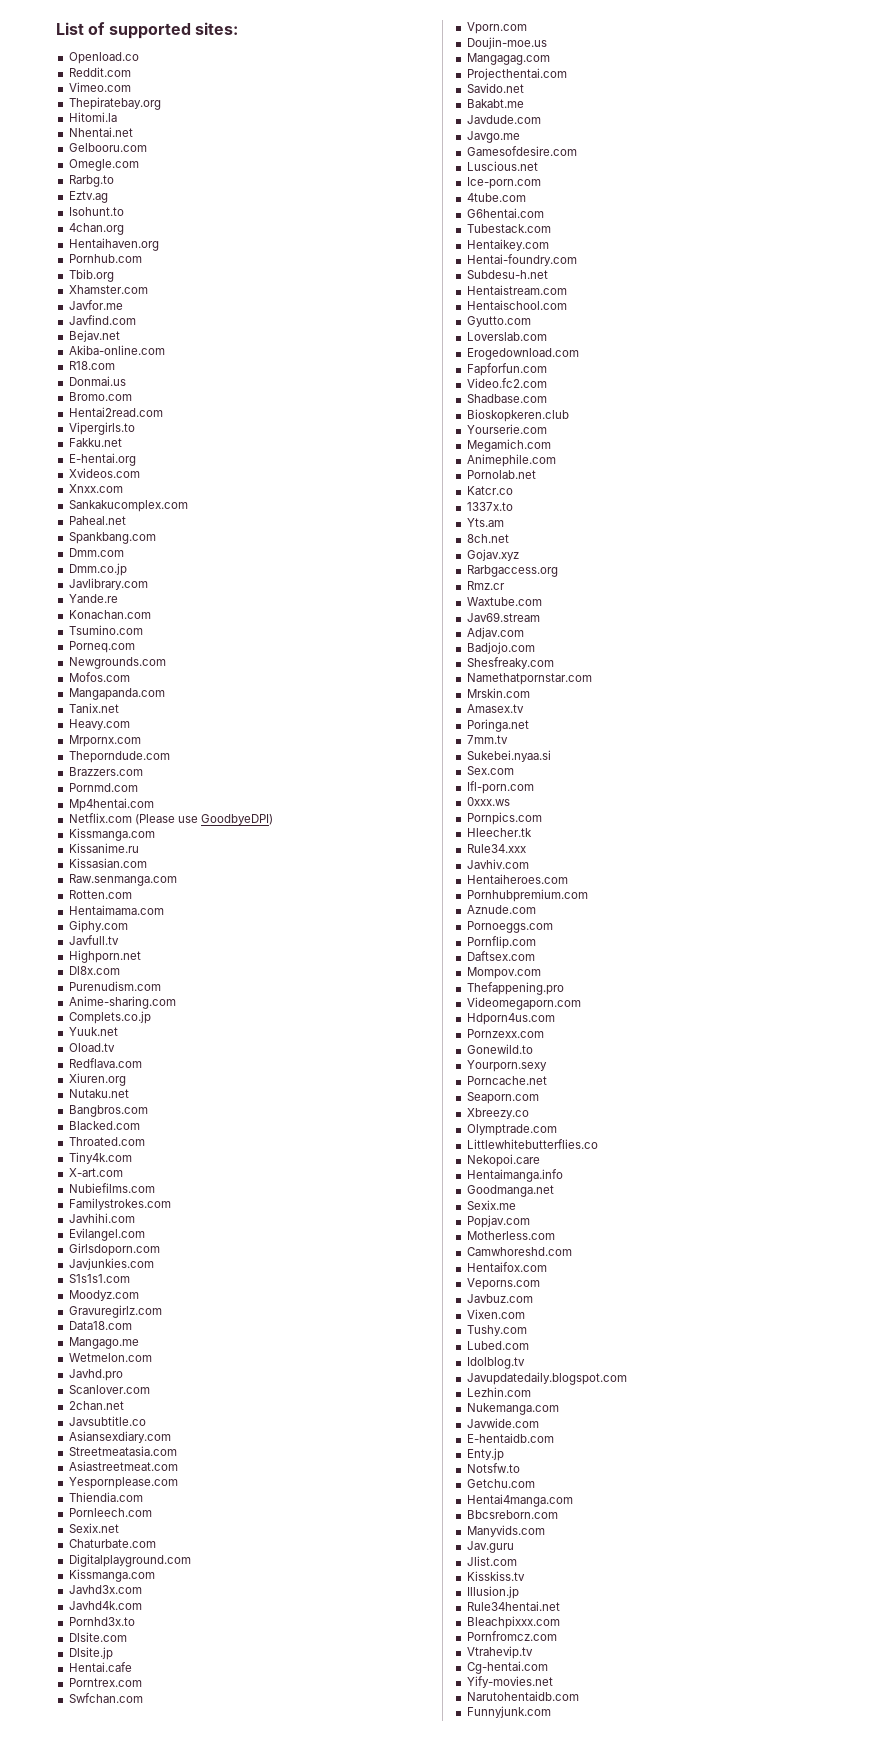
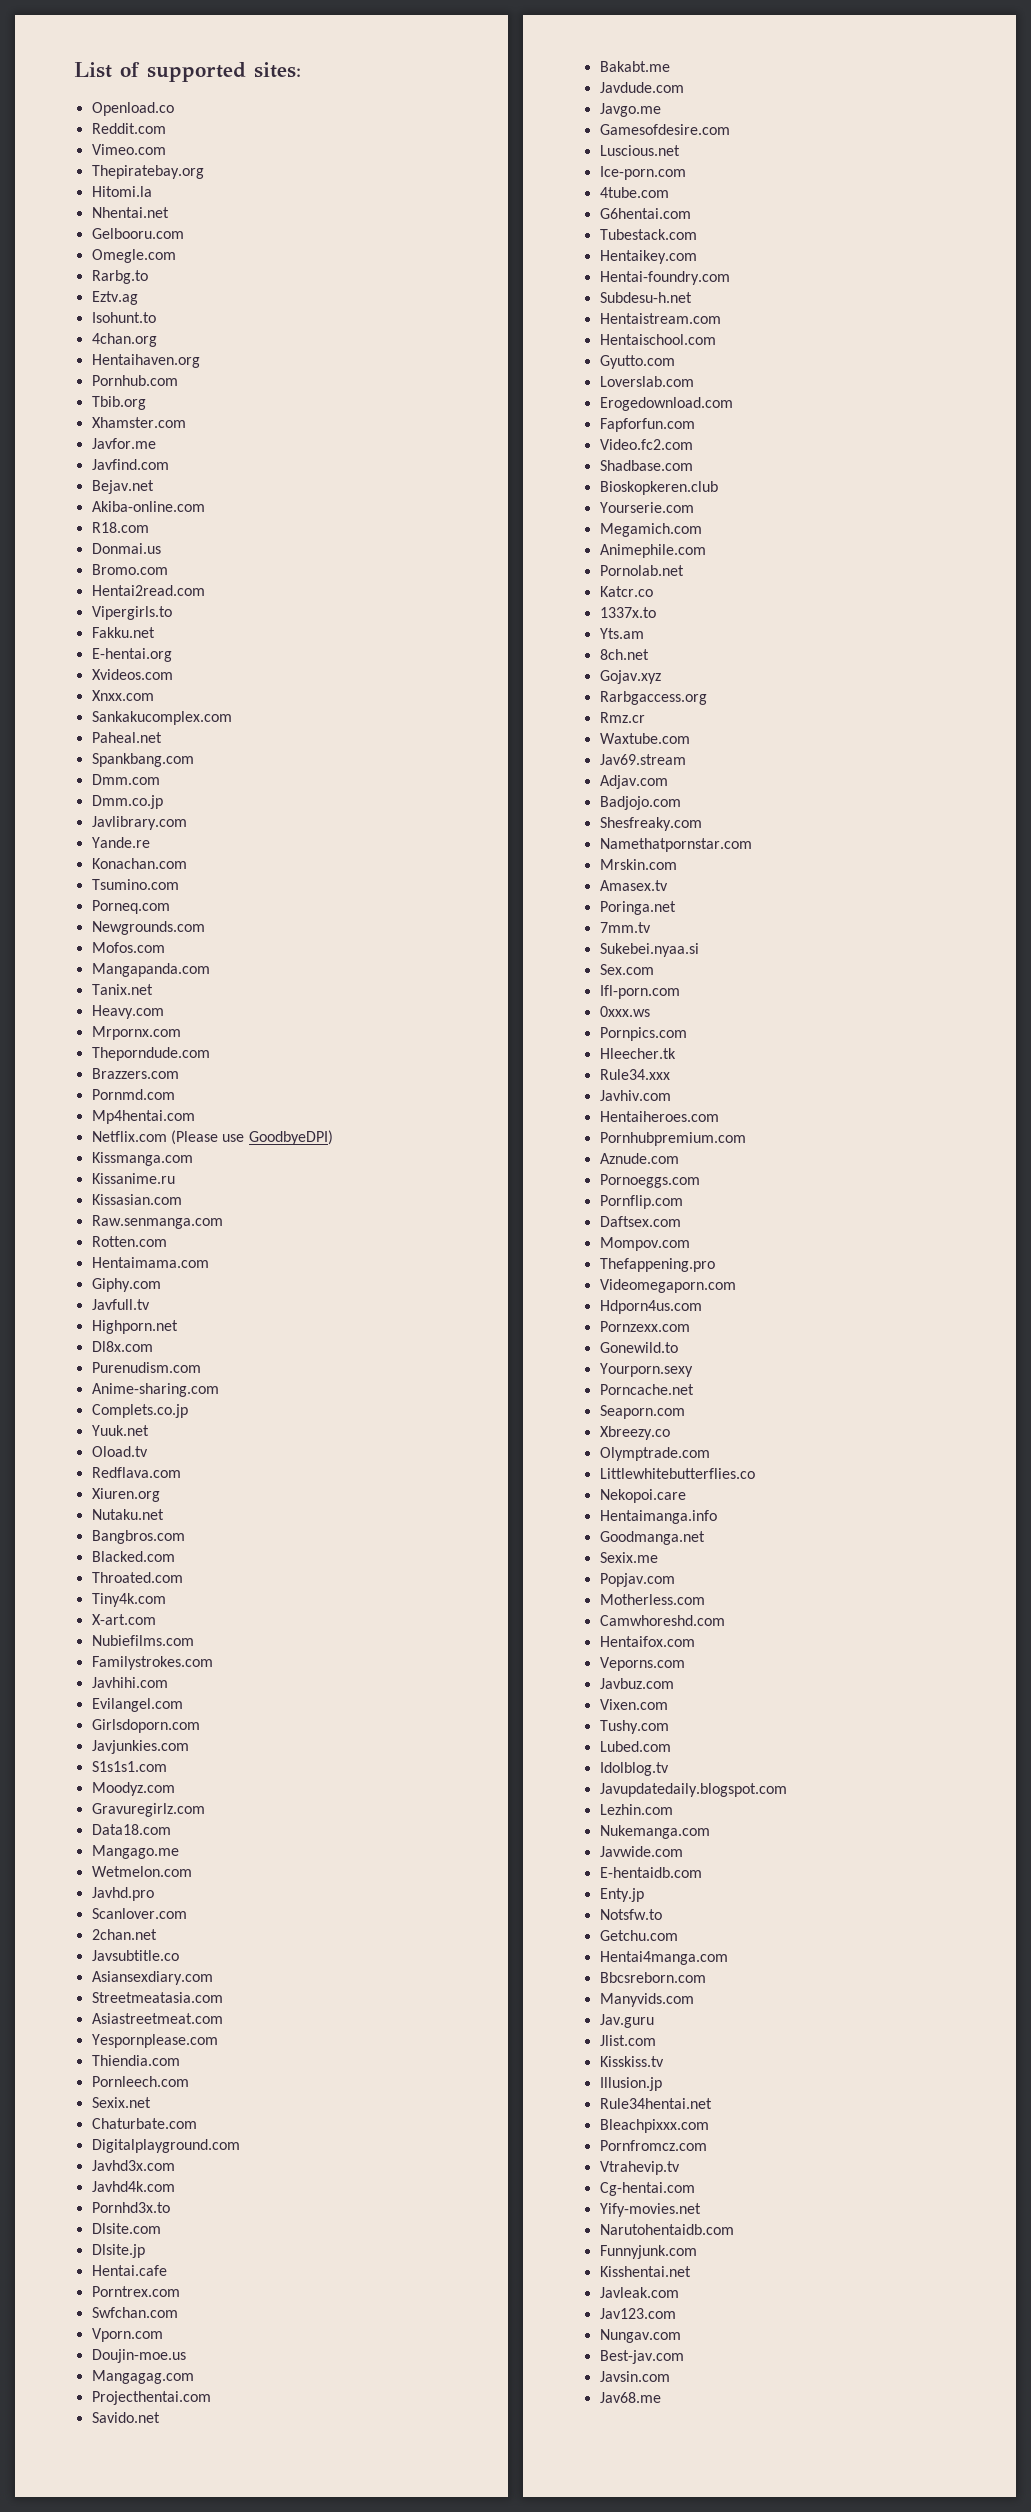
  Digitalplayground.com
- Kissmanga.com
+ Kisshentai.net
+ Javleak.com
+ Jav123.com
+ Nungav.com
+ Best-jav.com
+ Javsin.com
+ Jav68.me

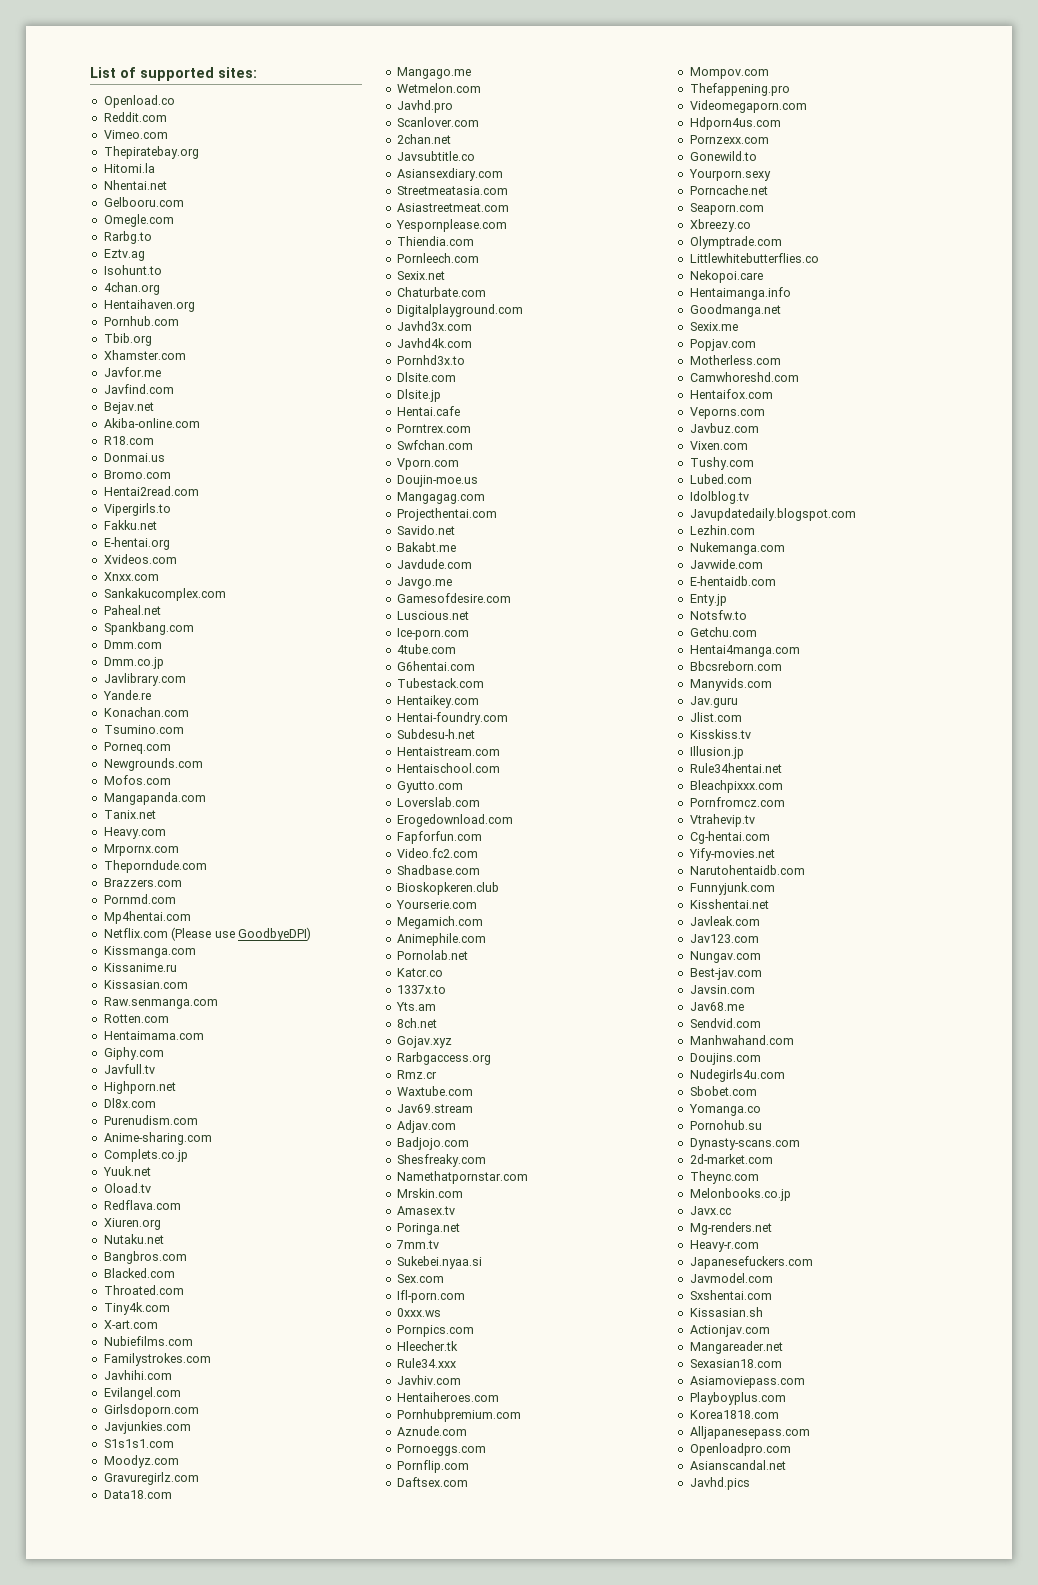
+ Sendvid.com
+ Manhwahand.com
+ Doujins.com
+ Nudegirls4u.com
+ Sbobet.com
+ Yomanga.co
+ Pornohub.su
+ Dynasty-scans.com
+ 2d-market.com
+ Theync.com
+ Melonbooks.co.jp
+ Javx.cc
+ Mg-renders.net
+ Heavy-r.com
+ Japanesefuckers.com
+ Javmodel.com
+ Sxshentai.com
+ Kissasian.sh
+ Actionjav.com
+ Mangareader.net
+ Sexasian18.com
+ Asiamoviepass.com
+ Playboyplus.com
+ Korea1818.com
+ Alljapanesepass.com
+ Openloadpro.com
+ Asianscandal.net
+ Javhd.pics

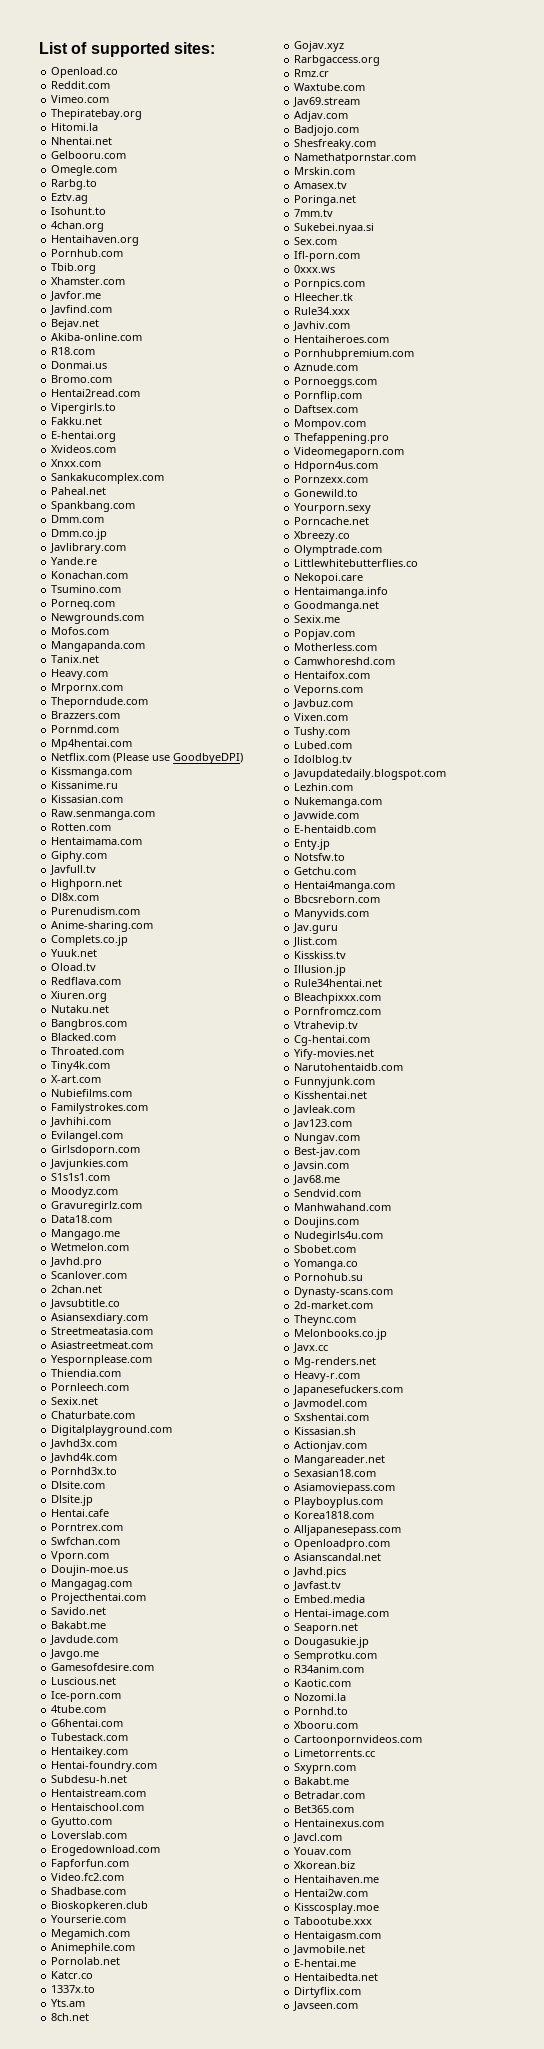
- Seaporn.com
+ Javfast.tv
+ Embed.media
+ Hentai-image.com
+ Seaporn.net
+ Dougasukie.jp
+ Semprotku.com
+ R34anim.com
+ Kaotic.com
+ Nozomi.la
+ Pornhd.to
+ Xbooru.com
+ Cartoonpornvideos.com
+ Limetorrents.cc
+ Sxyprn.com
+ Bakabt.me
+ Betradar.com
+ Bet365.com
+ Hentainexus.com
+ Javcl.com
+ Youav.com
+ Xkorean.biz
+ Hentaihaven.me
+ Hentai2w.com
+ Kisscosplay.moe
+ Tabootube.xxx
+ Hentaigasm.com
+ Javmobile.net
+ E-hentai.me
+ Hentaibedta.net
+ Dirtyflix.com
+ Javseen.com

